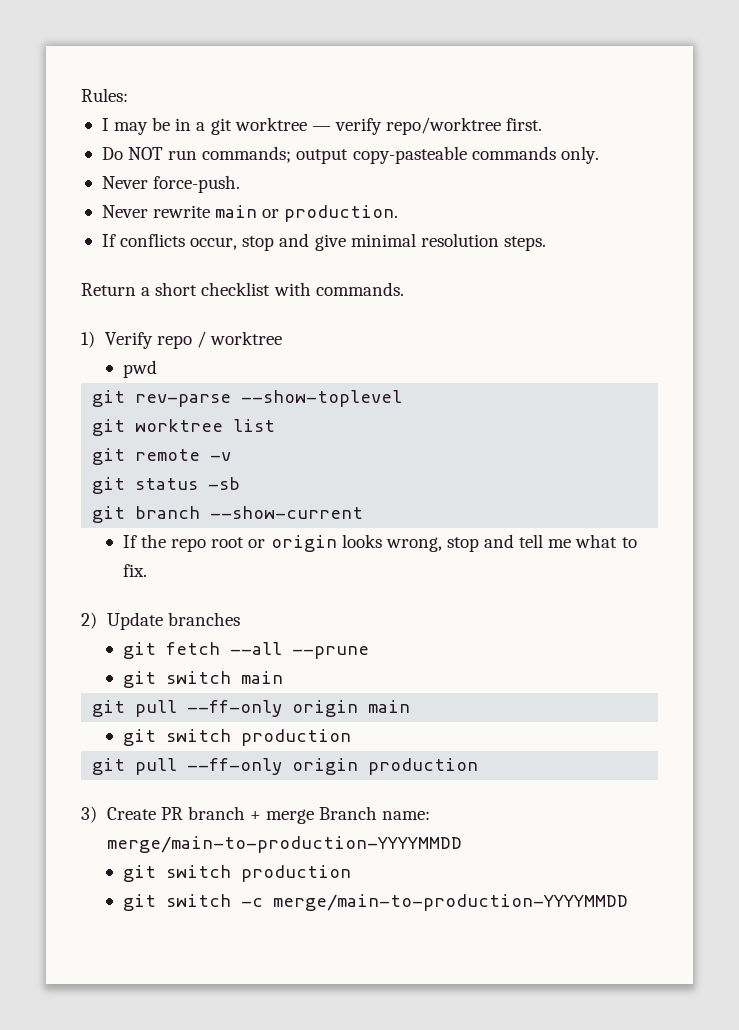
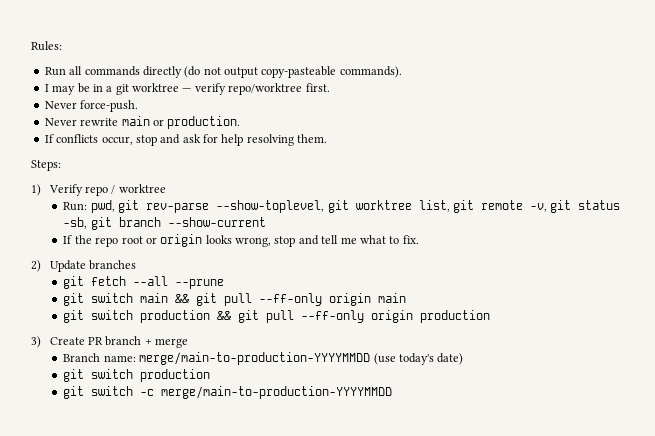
+ Run all commands directly (do not output copy-pasteable commands).
- Do NOT run commands; output copy-pasteable commands only.
- If conflicts occur, stop and give minimal resolution steps.
- Return a short checklist with commands.
+ If conflicts occur, stop and ask for help resolving them.
+ Steps:
- pwd
- git rev-parse --show-toplevel
- git worktree list
- git remote -v
- git status -sb
- git branch --show-current
+ Run: pwd, git rev-parse --show-toplevel, git worktree list, git remote -v, git status -sb, git branch --show-current
- git switch main
- git pull --ff-only origin main
- git switch production
- git pull --ff-only origin production
+ git switch main && git pull --ff-only origin main
+ git switch production && git pull --ff-only origin production
- 3) Create PR branch + merge Branch name: merge/main-to-production-YYYYMMDD
+ 3) Create PR branch + merge
+ Branch name: merge/main-to-production-YYYYMMDD (use today's date)

